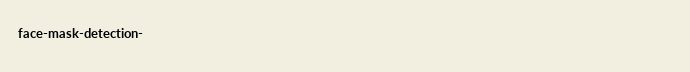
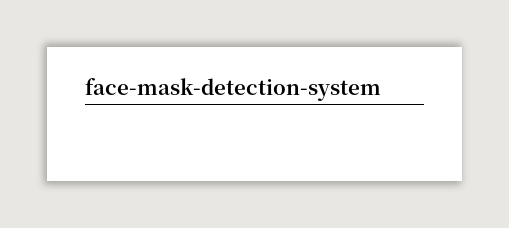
- face-mask-detection-
+ face-mask-detection-system

